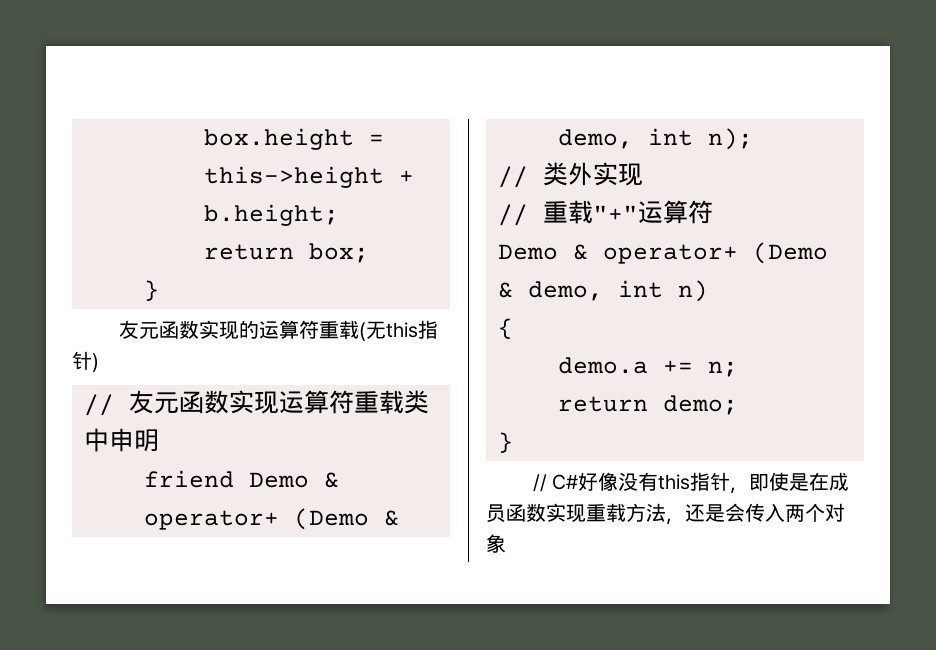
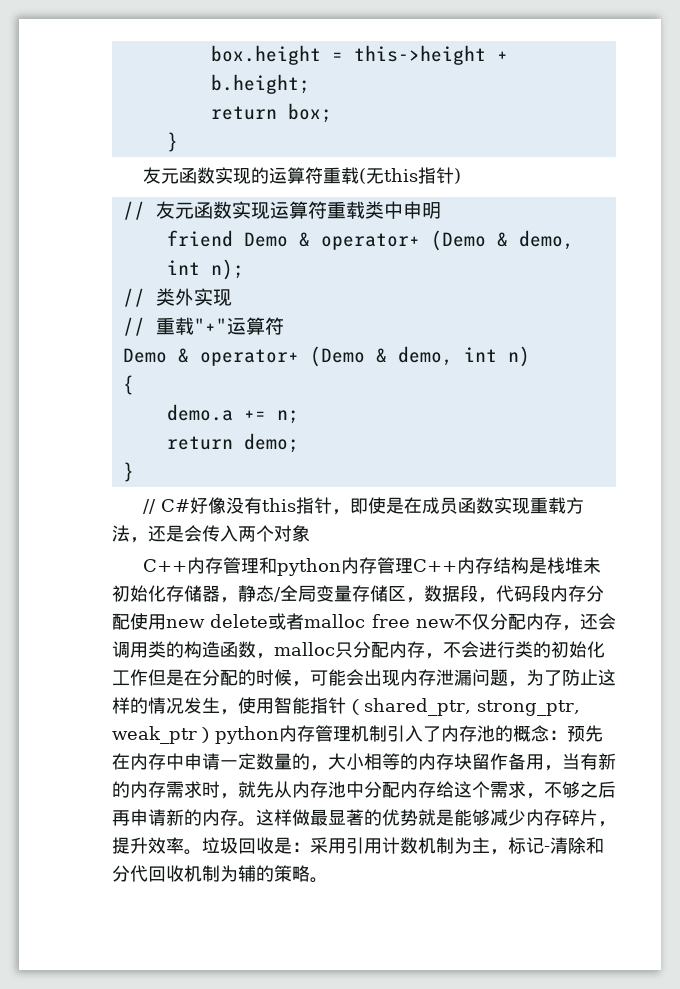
+ C++内存管理和python内存管理C++内存结构是栈堆未初始化存储器，静态/全局变量存储区，数据段，代码段内存分配使用new delete或者malloc free new不仅分配内存，还会调用类的构造函数，malloc只分配内存，不会进行类的初始化工作但是在分配的时候，可能会出现内存泄漏问题，为了防止这样的情况发生，使用智能指针（shared_ptr, strong_ptr, weak_ptr）python内存管理机制引入了内存池的概念：预先在内存中申请一定数量的，大小相等的内存块留作备用，当有新的内存需求时，就先从内存池中分配内存给这个需求，不够之后再申请新的内存。这样做最显著的优势就是能够减少内存碎片，提升效率。垃圾回收是：采用引用计数机制为主，标记-清除和分代回收机制为辅的策略。

